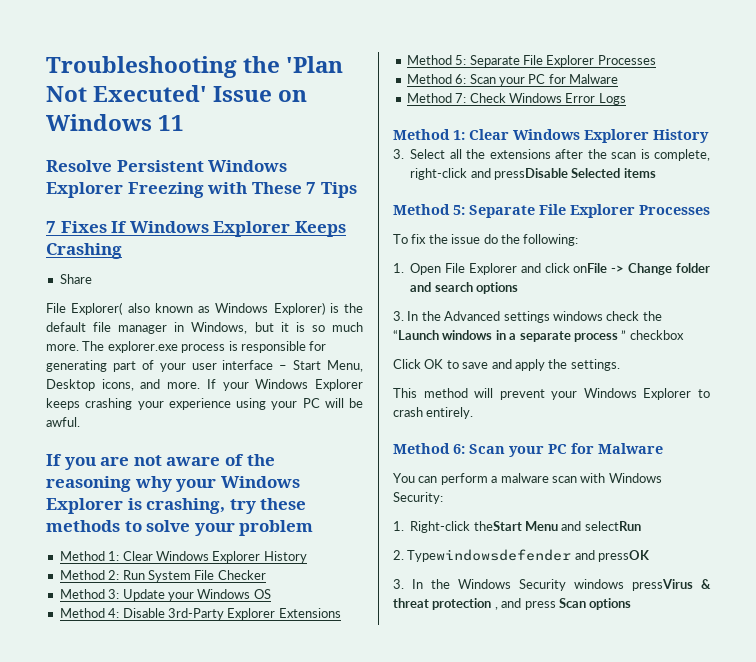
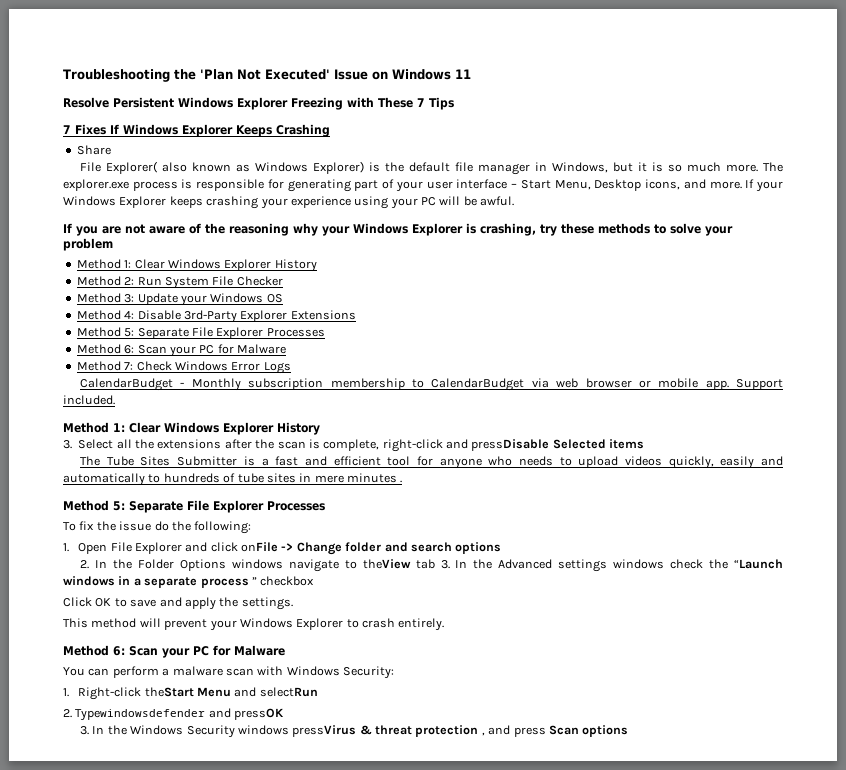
+ CalendarBudget - Monthly subscription membership to CalendarBudget via web browser or mobile app. Support included.
+ The Tube Sites Submitter is a fast and efficient tool for anyone who needs to upload videos quickly, easily and automatically to hundreds of tube sites in mere minutes .
- 3. In the Advanced settings windows check the “Launch windows in a separate process ” checkbox
+ 2. In the Folder Options windows navigate to theView tab 3. In the Advanced settings windows check the “Launch windows in a separate process ” checkbox

